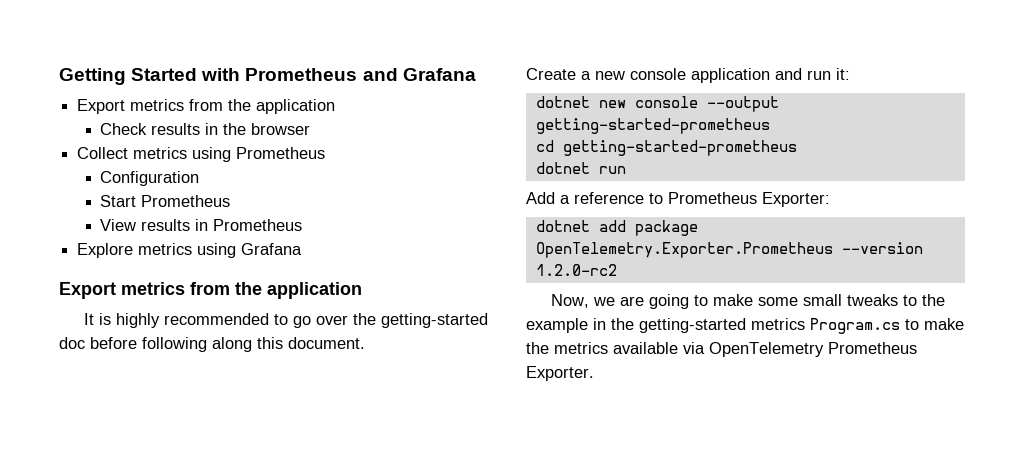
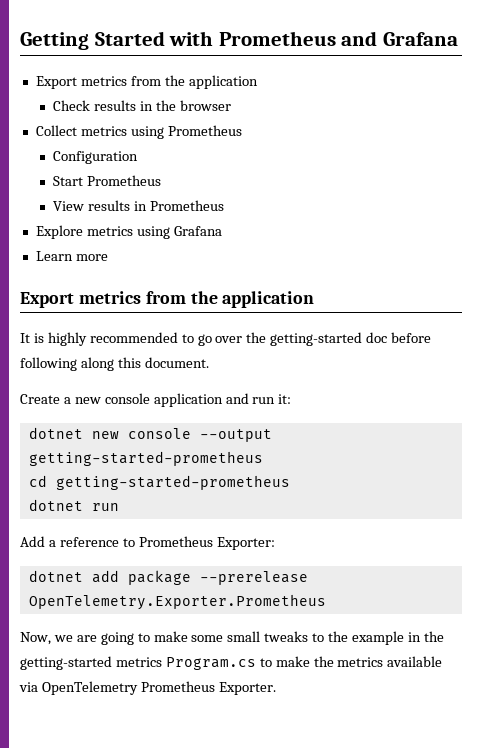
+ Learn more
- dotnet add package OpenTelemetry.Exporter.Prometheus --version 1.2.0-rc2
+ dotnet add package --prerelease OpenTelemetry.Exporter.Prometheus

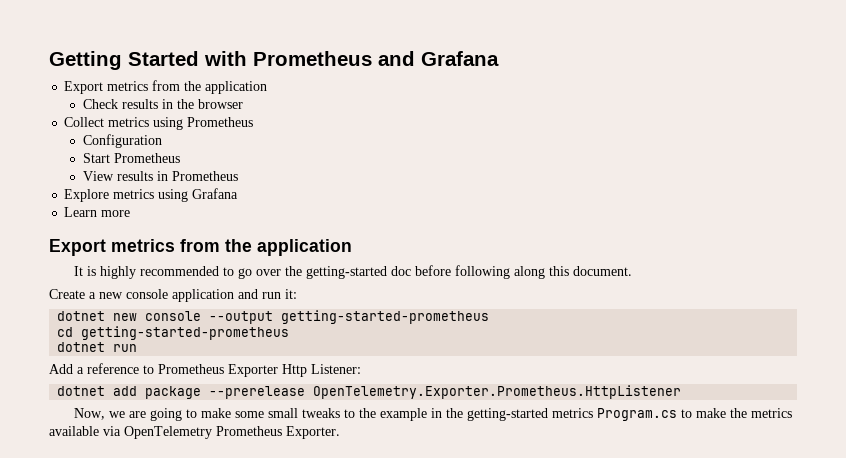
- Add a reference to Prometheus Exporter:
+ Add a reference to Prometheus Exporter Http Listener:
- dotnet add package --prerelease OpenTelemetry.Exporter.Prometheus
+ dotnet add package --prerelease OpenTelemetry.Exporter.Prometheus.HttpListener

